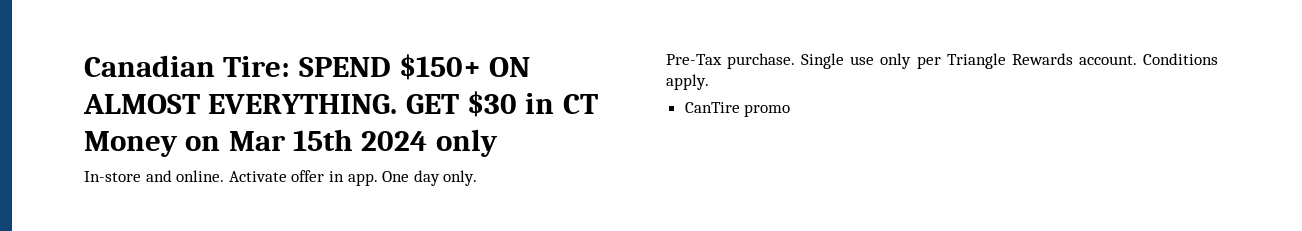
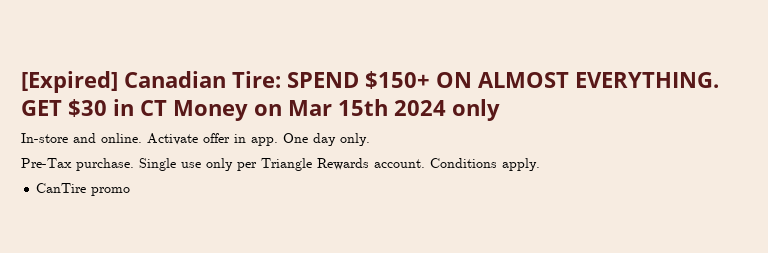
- Canadian Tire: SPEND $150+ ON ALMOST EVERYTHING.
+ [Expired] Canadian Tire: SPEND $150+ ON ALMOST EVERYTHING.

